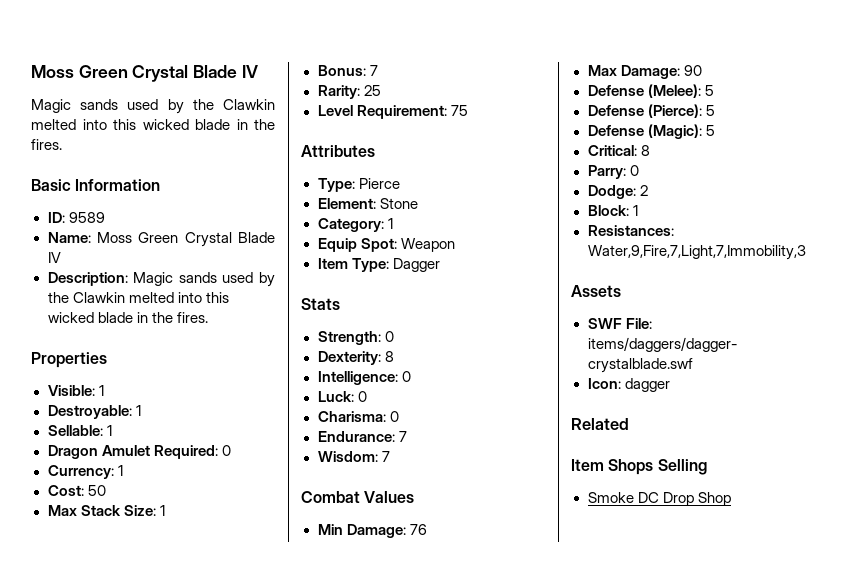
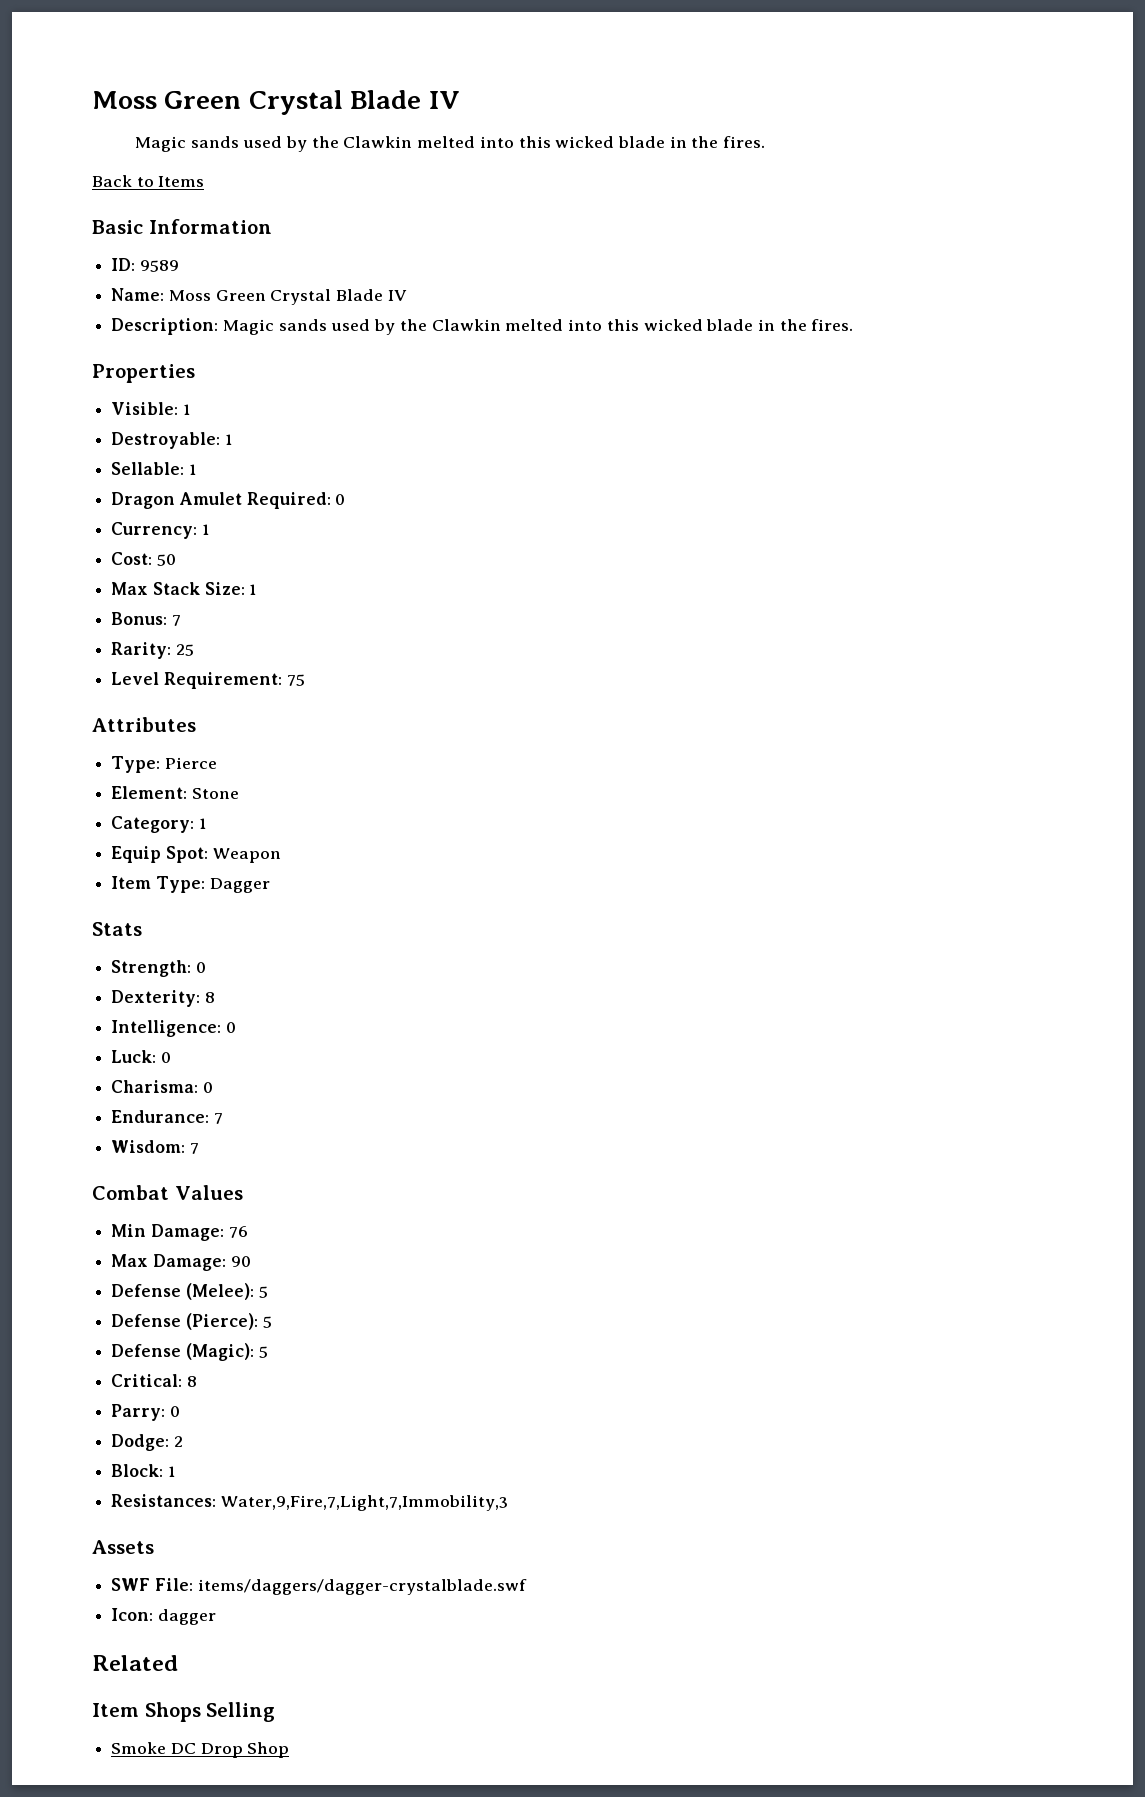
+ Back to Items

